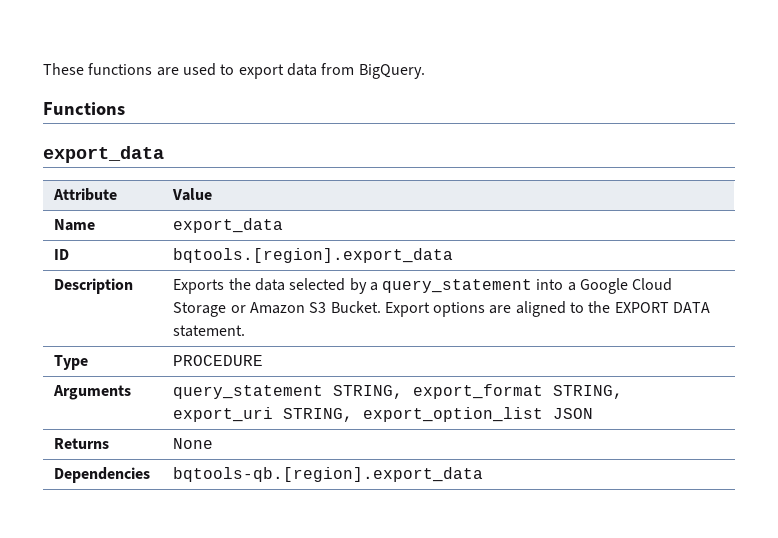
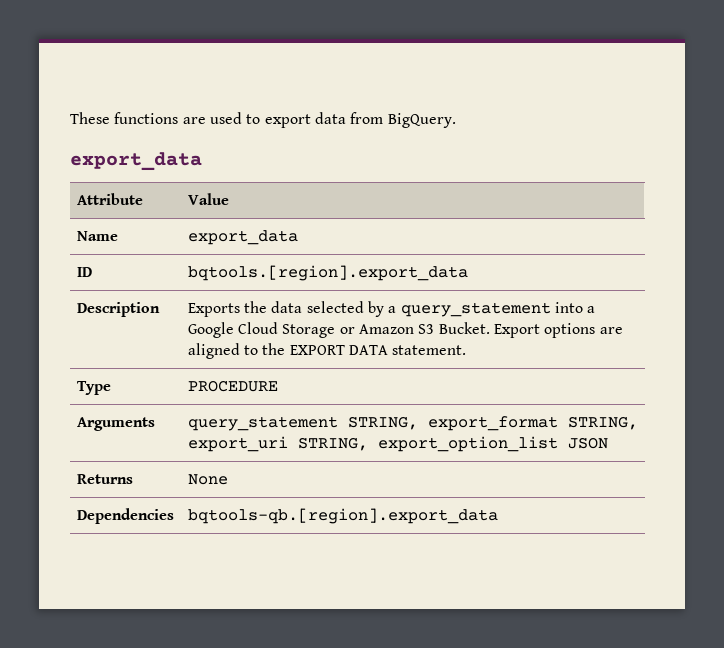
- Functions

